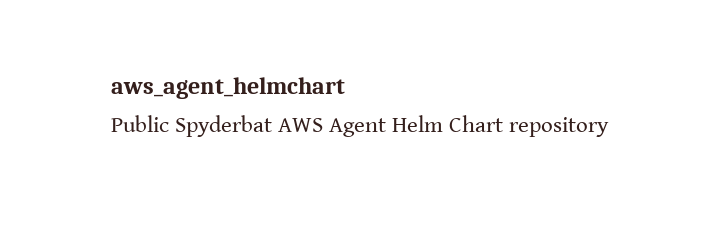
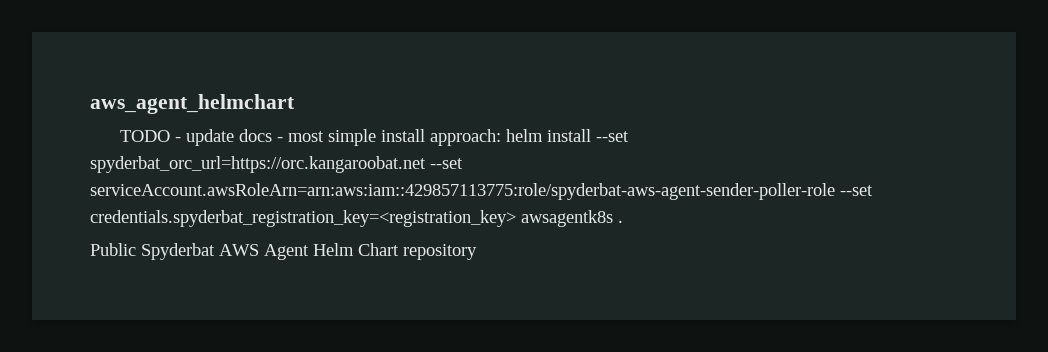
+ TODO - update docs - most simple install approach: helm install --set spyderbat_orc_url=https://orc.kangaroobat.net --set serviceAccount.awsRoleArn=arn:aws:iam::429857113775:role/spyderbat-aws-agent-sender-poller-role --set credentials.spyderbat_registration_key=<registration_key> awsagentk8s .

